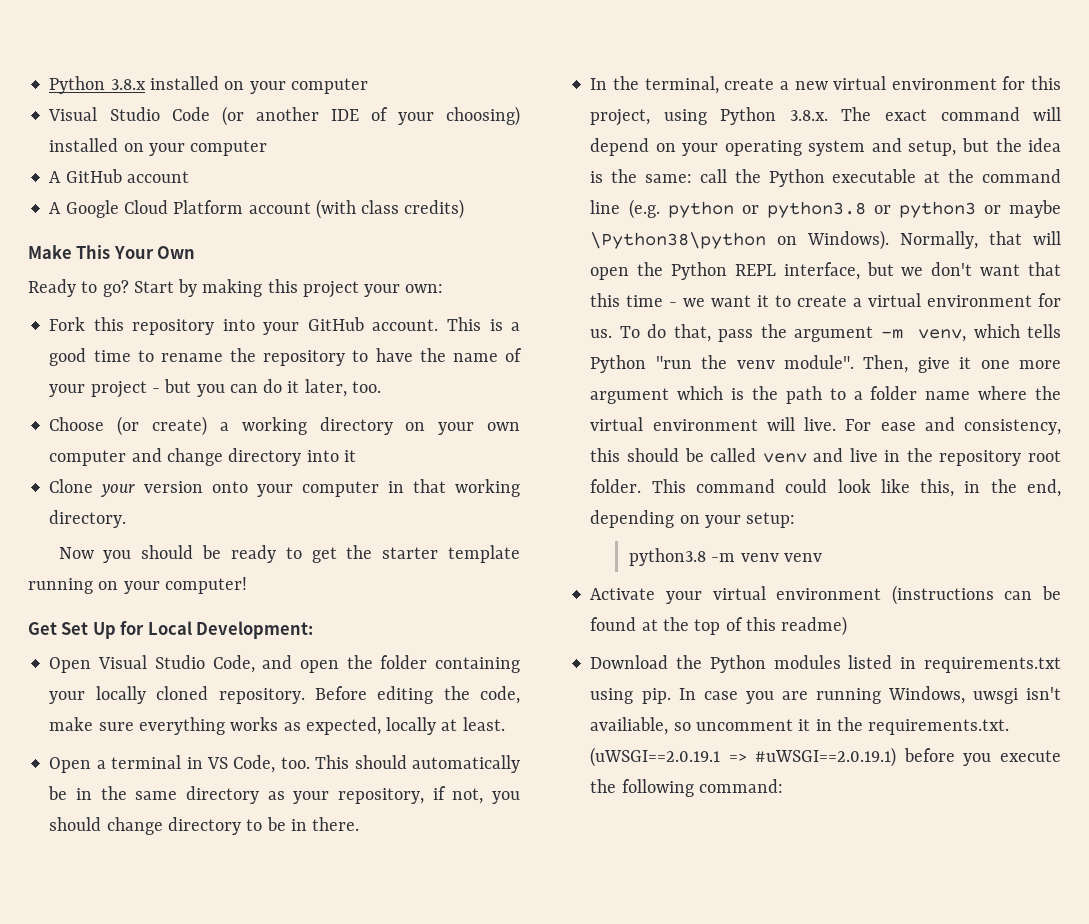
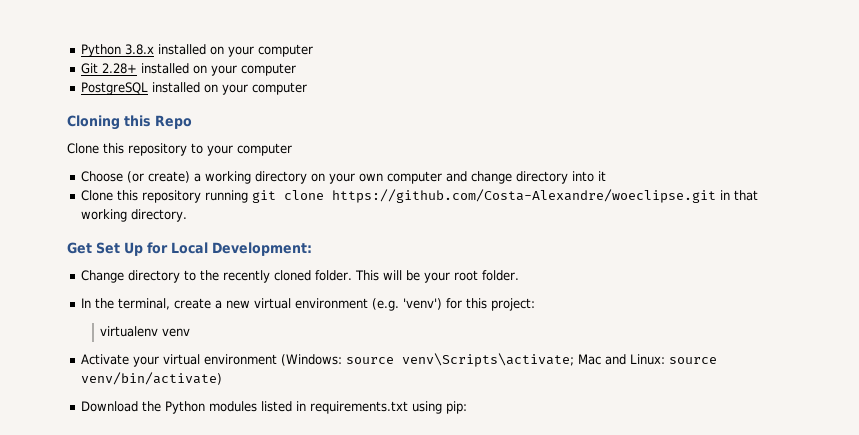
- Visual Studio Code (or another IDE of your choosing) installed on your computer
- A GitHub account
- A Google Cloud Platform account (with class credits)
- Make This Your Own
- Ready to go? Start by making this project your own:
- Fork this repository into your GitHub account. This is a good time to rename the repository to have the name of your project - but you can do it later, too.
+ Git 2.28+ installed on your computer
+ PostgreSQL installed on your computer
+ Cloning this Repo
+ Clone this repository to your computer
- Clone your version onto your computer in that working directory.
- Now you should be ready to get the starter template running on your computer!
+ Clone this repository running git clone https://github.com/Costa-Alexandre/woeclipse.git in that working directory.
- Open Visual Studio Code, and open the folder containing your locally cloned repository. Before editing the code, make sure everything works as expected, locally at least.
- Open a terminal in VS Code, too. This should automatically be in the same directory as your repository, if not, you should change directory to be in there.
+ Change directory to the recently cloned folder. This will be your root folder.
- In the terminal, create a new virtual environment for this project, using Python 3.8.x. The exact command will depend on your operating system and setup, but the idea is the same: call the Python executable at the command line (e.g. python or python3.8 or python3 or maybe \Python38\python on Windows). Normally, that will open the Python REPL interface, but we don't want that this time - we want it to create a virtual environment for us. To do that, pass the argument -m venv, which tells Python "run the venv module". Then, give it one more argument which is the path to a folder name where the virtual environment will live. For ease and consistency, this should be called venv and live in the repository root folder. This command could look like this, in the end, depending on your setup:
- python3.8 -m venv venv
+ In the terminal, create a new virtual environment (e.g. 'venv') for this project:
+ virtualenv venv
- Activate your virtual environment (instructions can be found at the top of this readme)
+ Activate your virtual environment (Windows: source venv\Scripts\activate; Mac and Linux: source venv/bin/activate)
- Download the Python modules listed in requirements.txt using pip. In case you are running Windows, uwsgi isn't availiable, so uncomment it in the requirements.txt. (uWSGI==2.0.19.1 => #uWSGI==2.0.19.1) before you execute the following command:
+ Download the Python modules listed in requirements.txt using pip:

